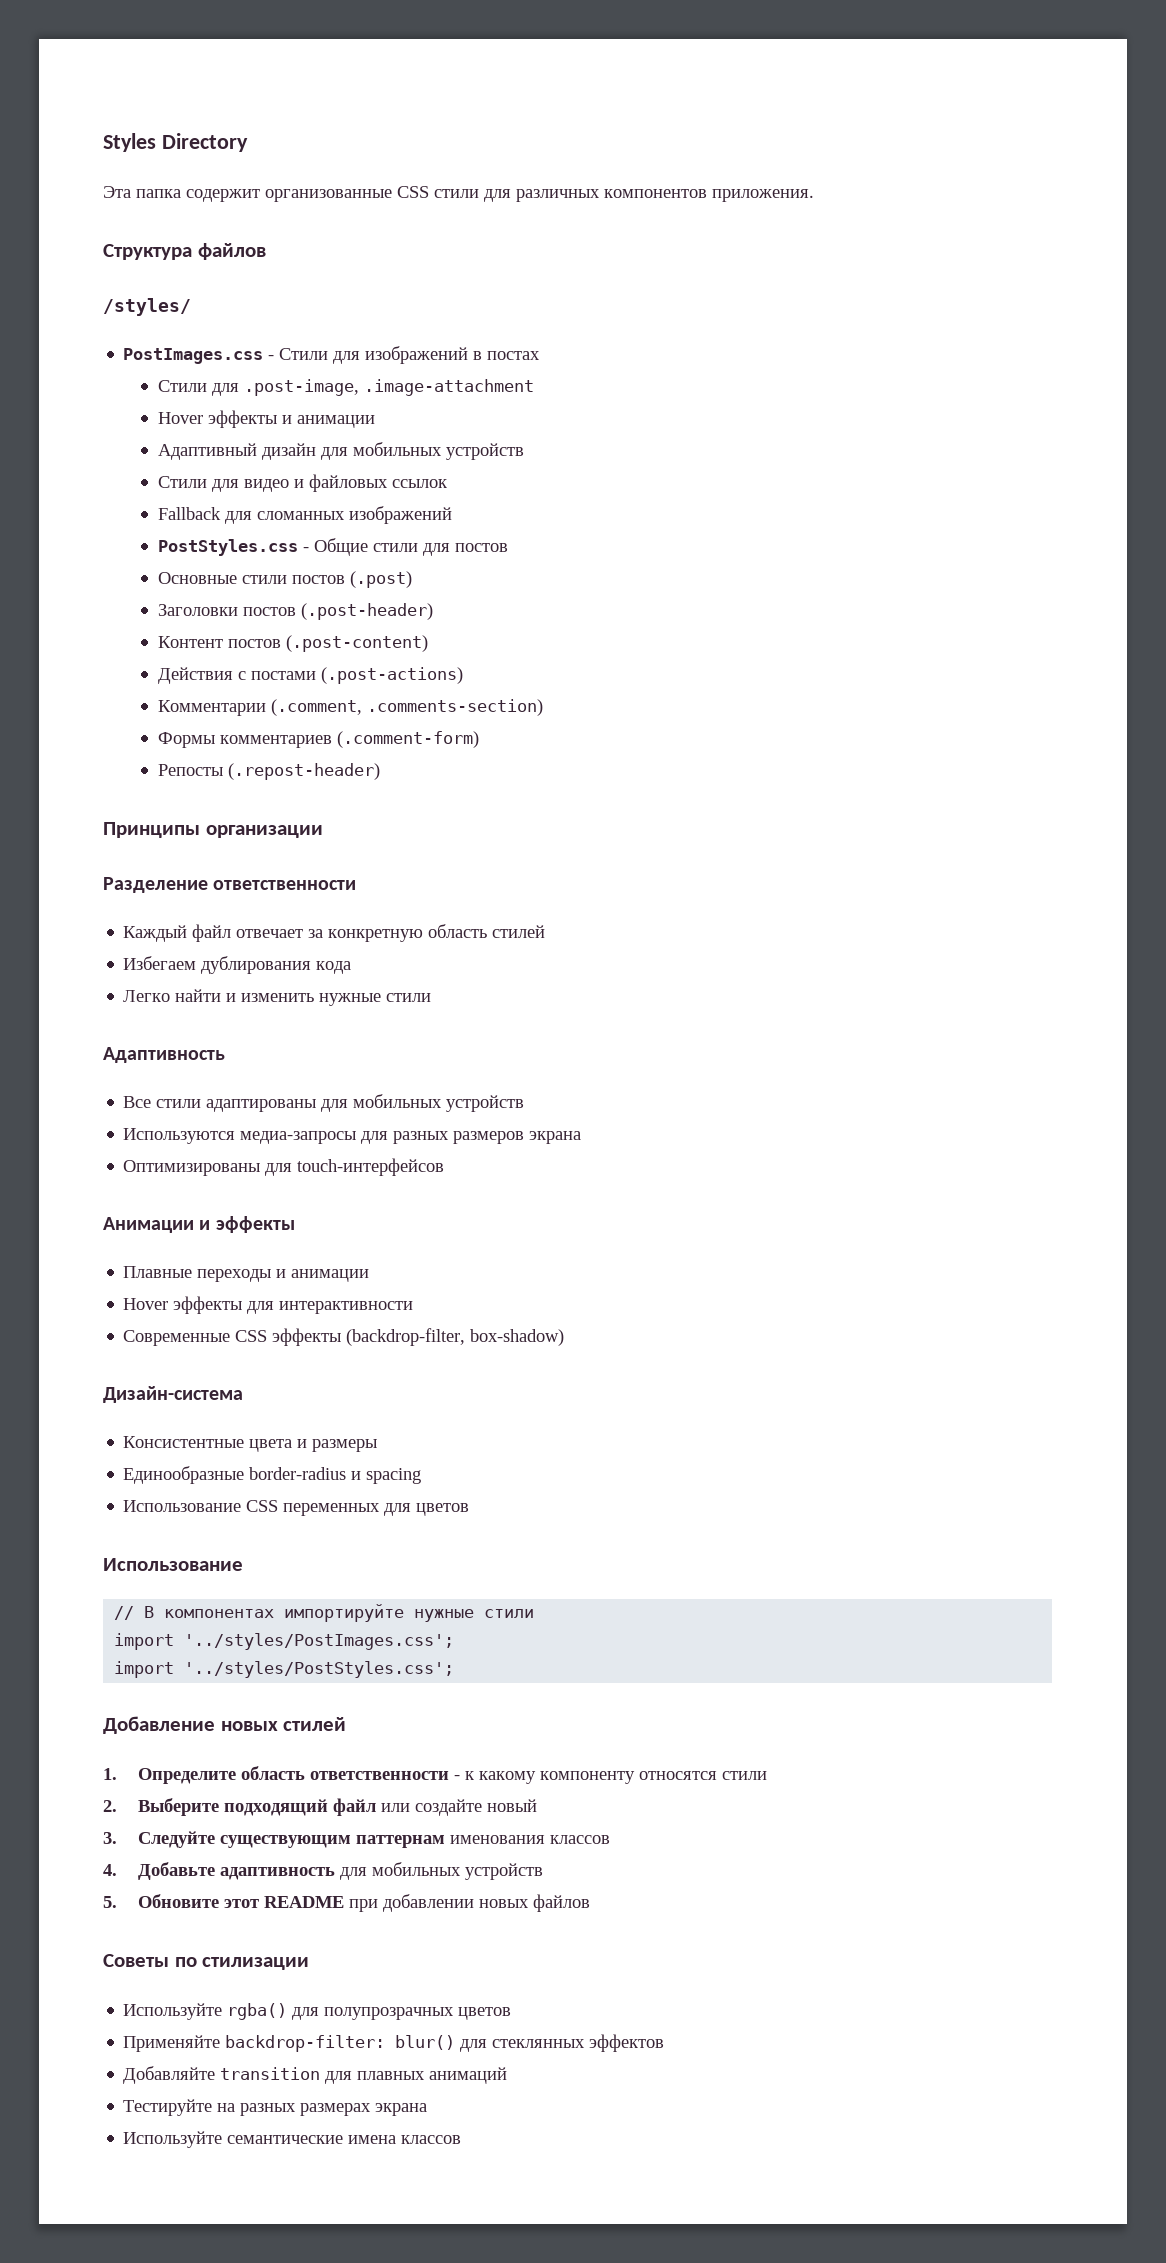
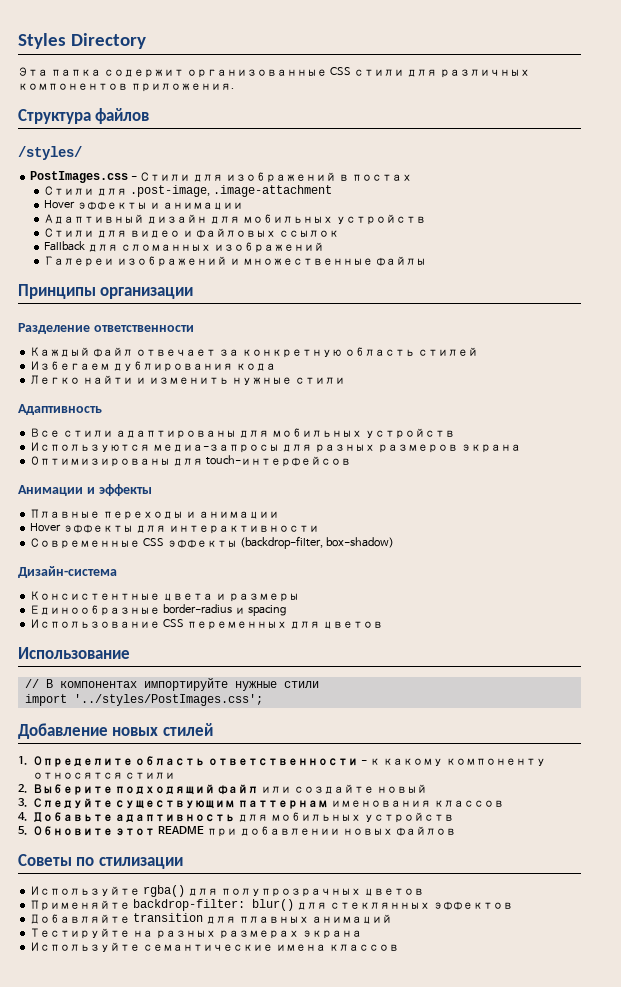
- PostStyles.css - Общие стили для постов
- Основные стили постов (.post)
- Заголовки постов (.post-header)
- Контент постов (.post-content)
- Действия с постами (.post-actions)
- Комментарии (.comment, .comments-section)
- Формы комментариев (.comment-form)
- Репосты (.repost-header)
+ Галереи изображений и множественные файлы
- import '../styles/PostStyles.css';

